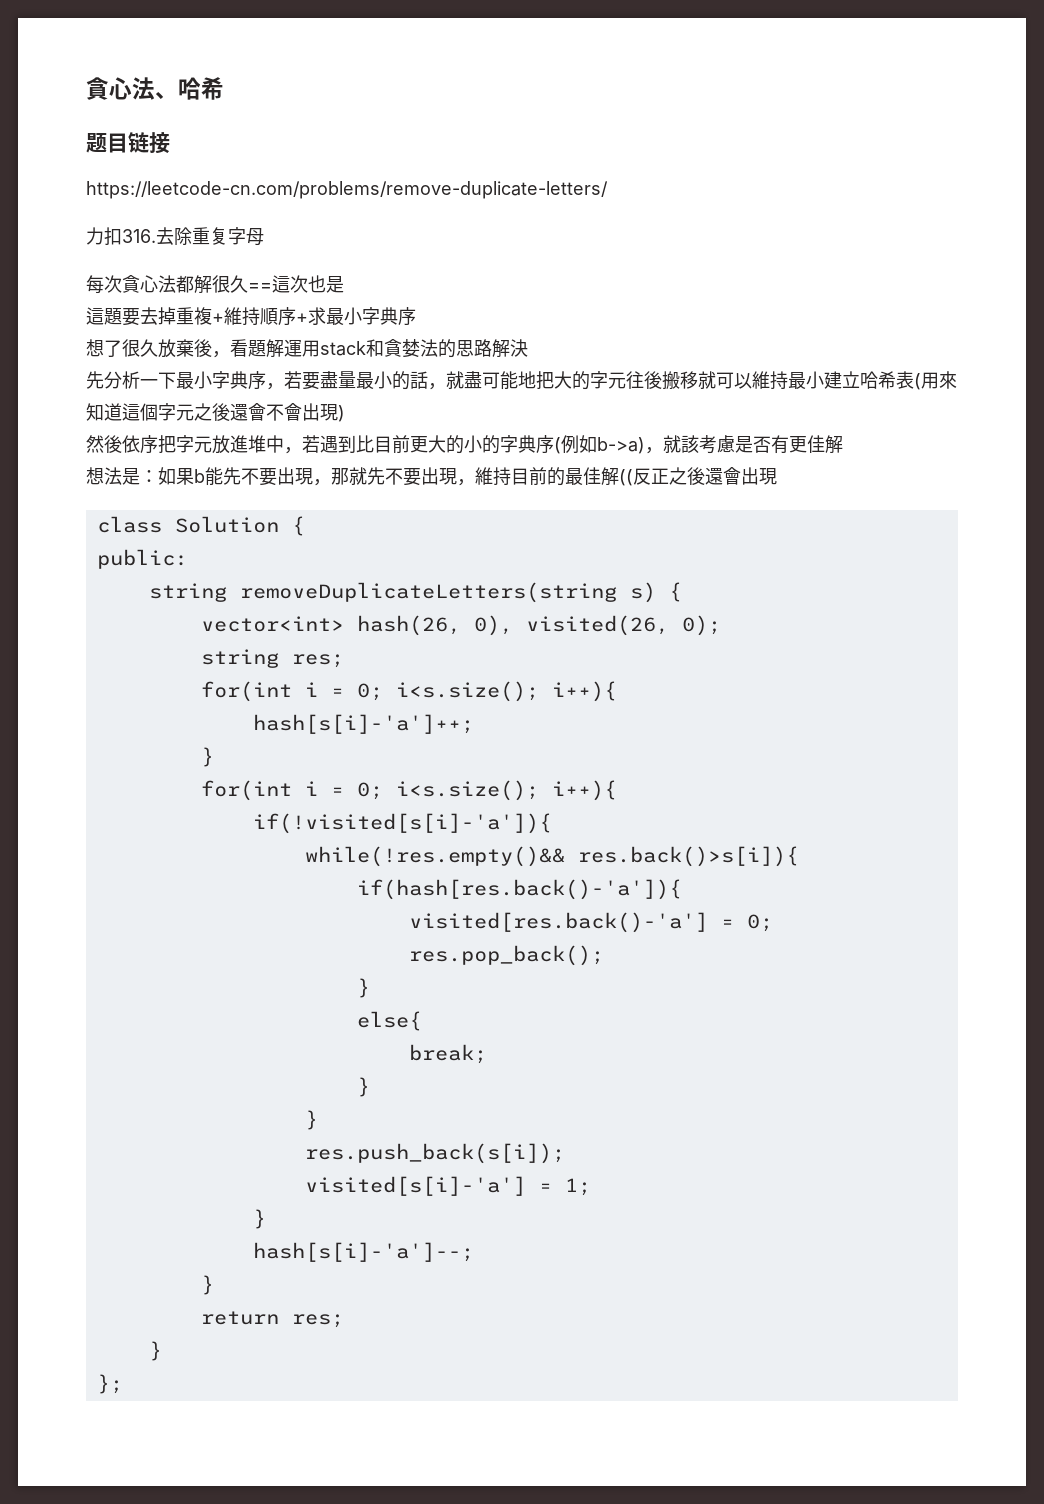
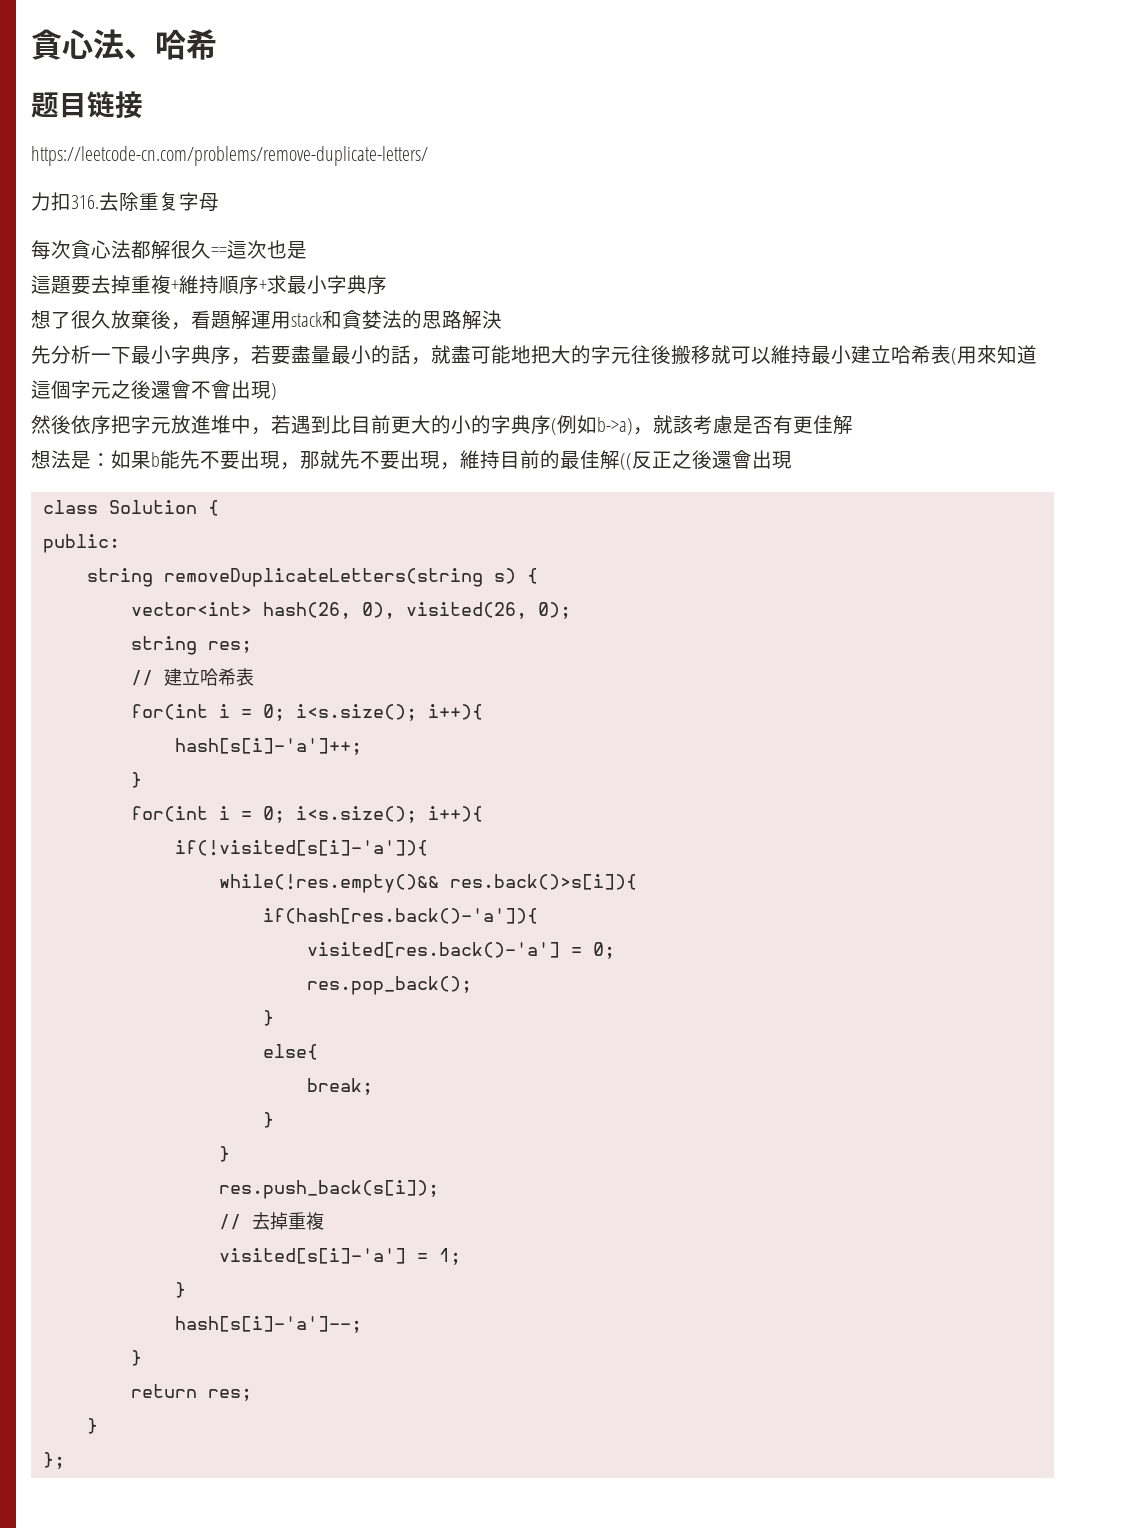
+ // 建立哈希表
+ // 去掉重複

